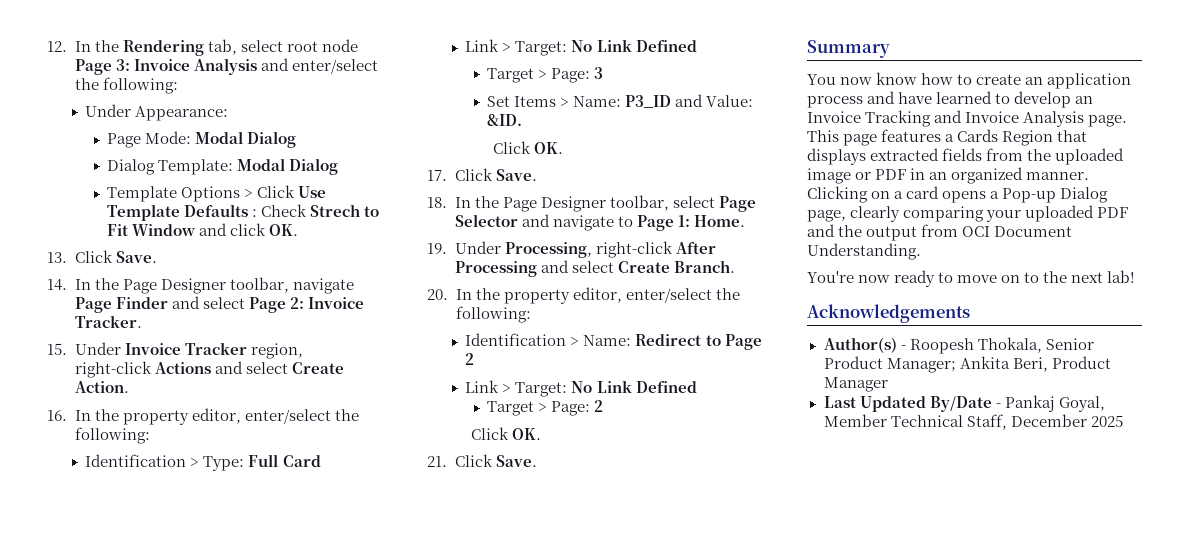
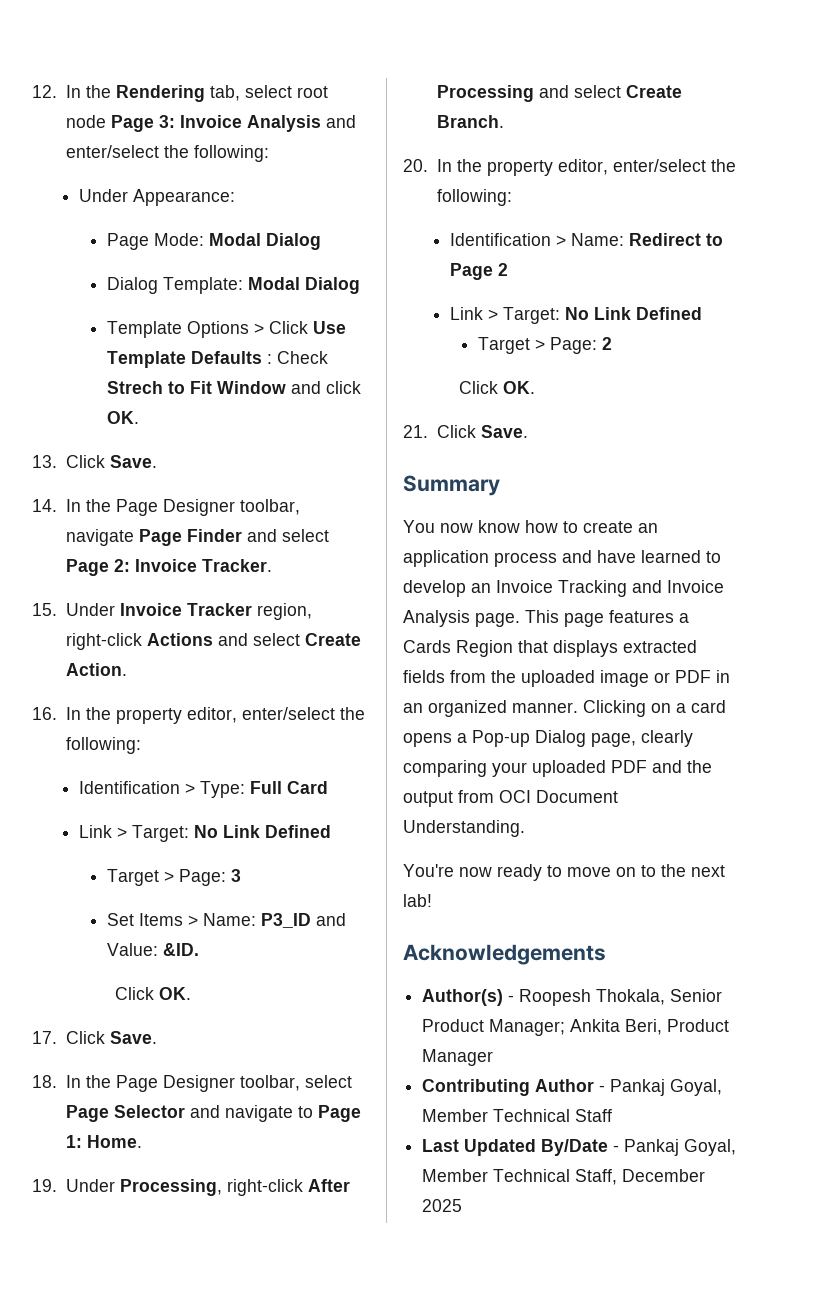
+ Contributing Author - Pankaj Goyal, Member Technical Staff

